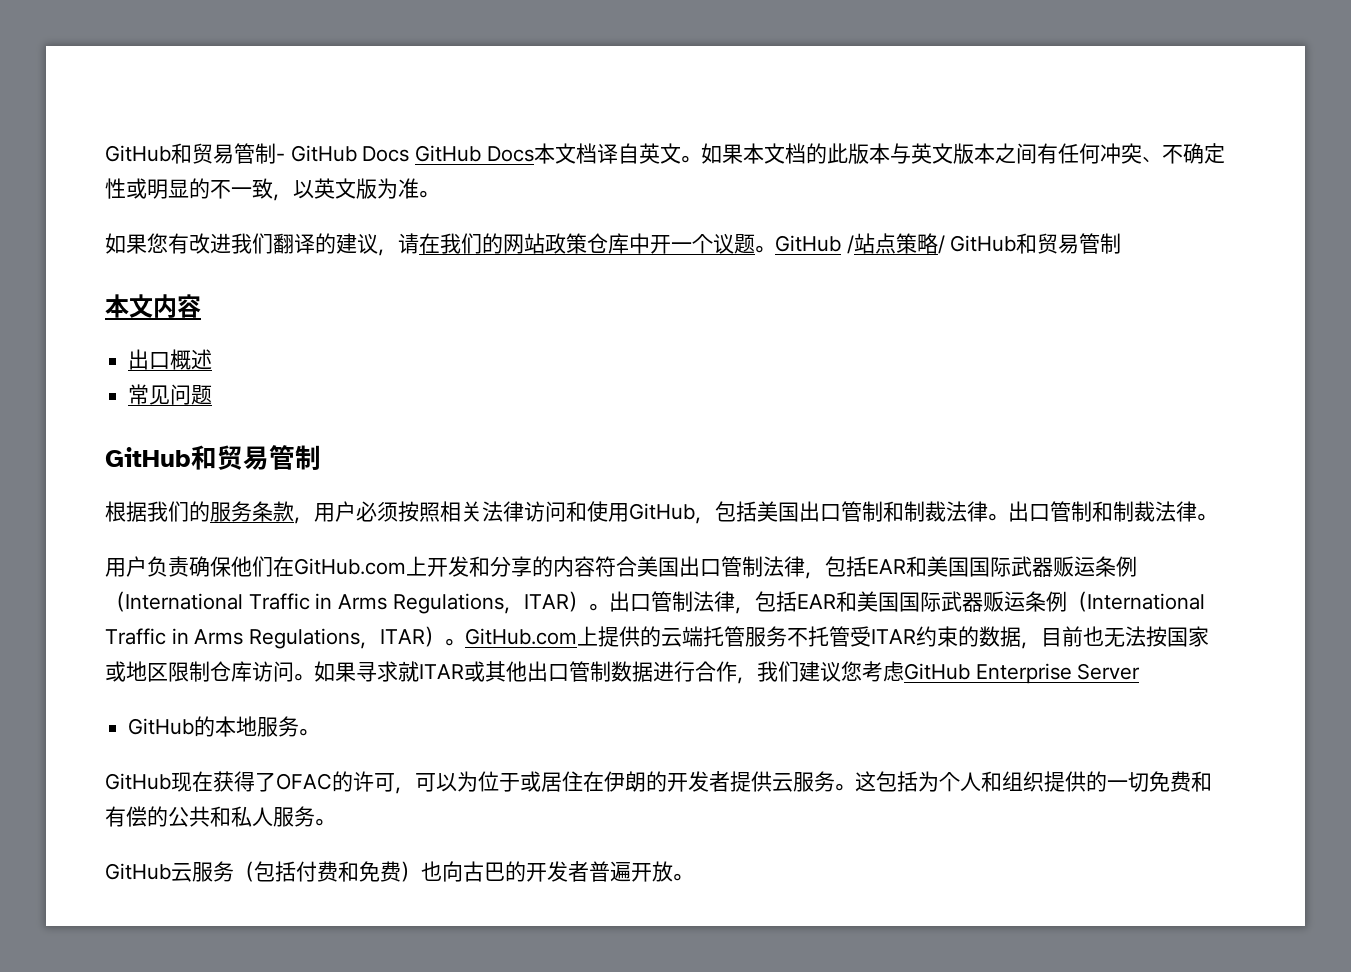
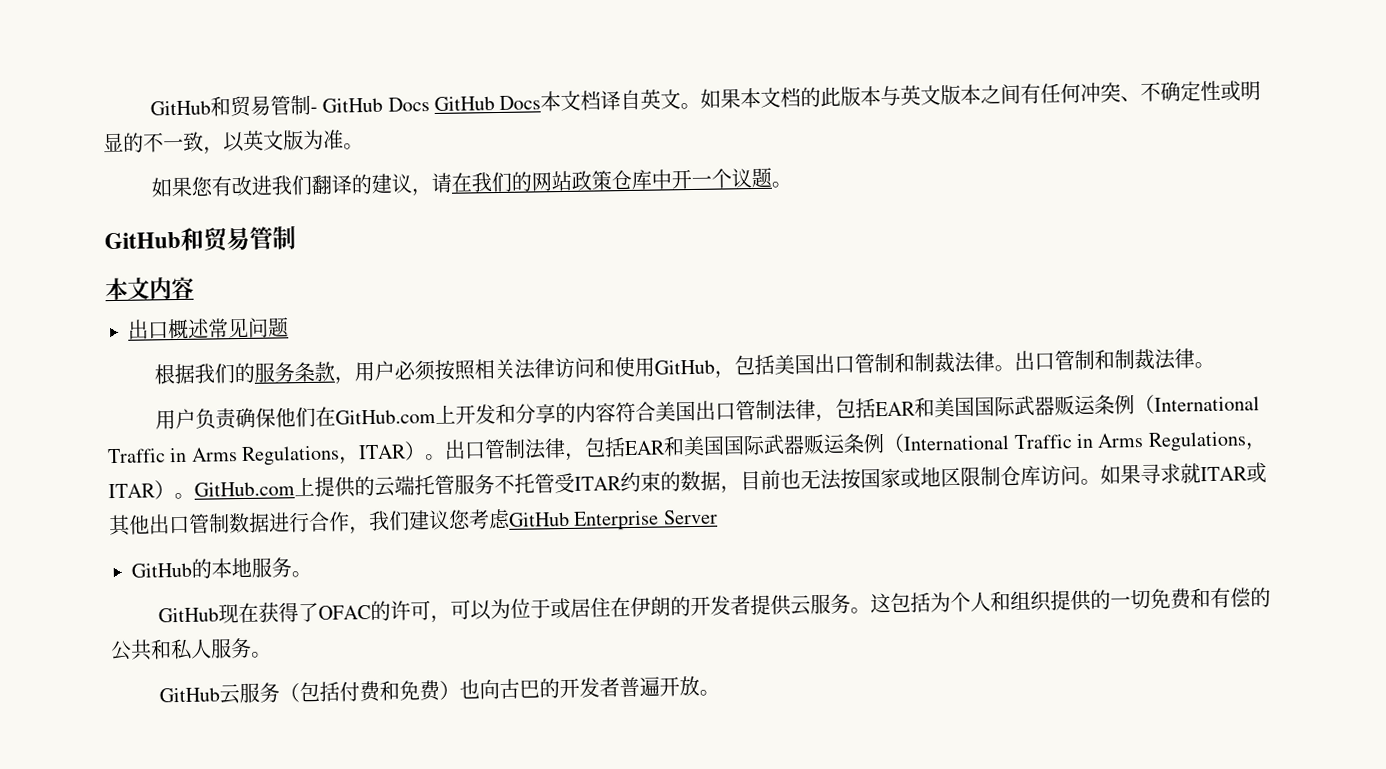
- 如果您有改进我们翻译的建议，请在我们的网站政策仓库中开一个议题。GitHub /站点策略/ GitHub和贸易管制
+ 如果您有改进我们翻译的建议，请在我们的网站政策仓库中开一个议题。
+ GitHub和贸易管制
- 出口概述
- 常见问题
- GitHub和贸易管制
+ 出口概述常见问题

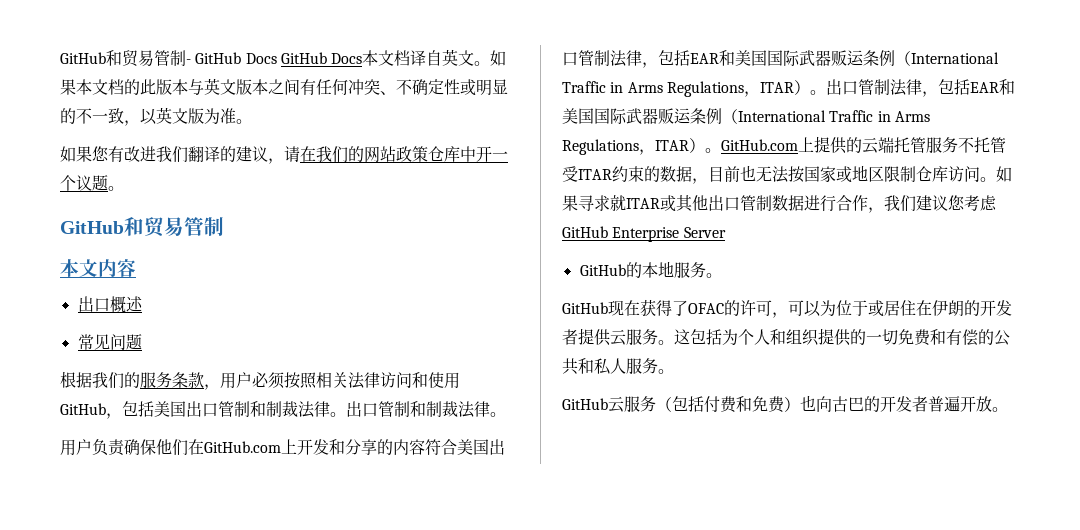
- 出口概述常见问题
+ 出口概述
+ 常见问题

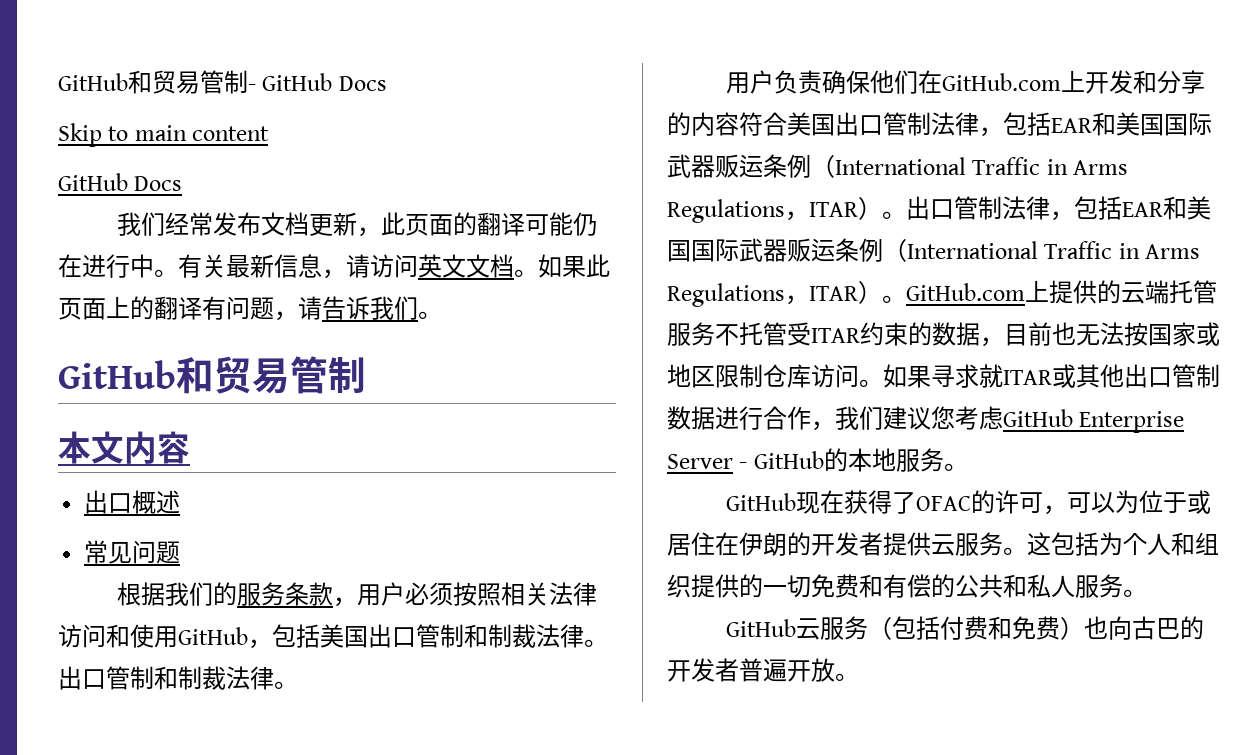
- GitHub和贸易管制- GitHub Docs GitHub Docs本文档译自英文。如果本文档的此版本与英文版本之间有任何冲突、不确定性或明显的不一致，以英文版为准。
- 如果您有改进我们翻译的建议，请在我们的网站政策仓库中开一个议题。
+ GitHub和贸易管制- GitHub Docs
+ Skip to main content
+ GitHub Docs
+ 我们经常发布文档更新，此页面的翻译可能仍在进行中。有关最新信息，请访问英文文档。如果此页面上的翻译有问题，请告诉我们。
- 如果寻求就ITAR或其他出口管制数据进行合作，我们建议您考虑GitHub Enterprise Server
- GitHub的本地服务。
+ 如果寻求就ITAR或其他出口管制数据进行合作，我们建议您考虑GitHub Enterprise Server - GitHub的本地服务。

